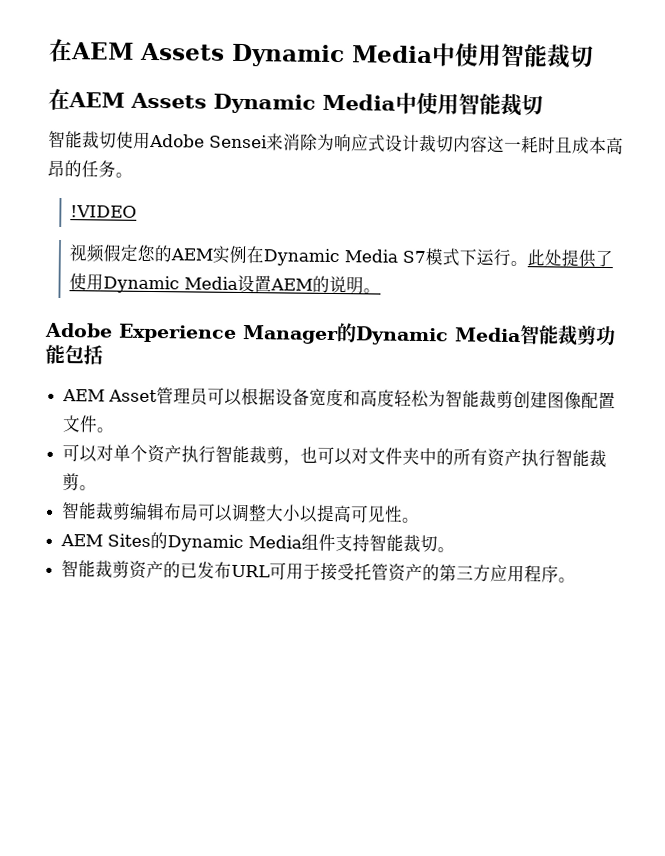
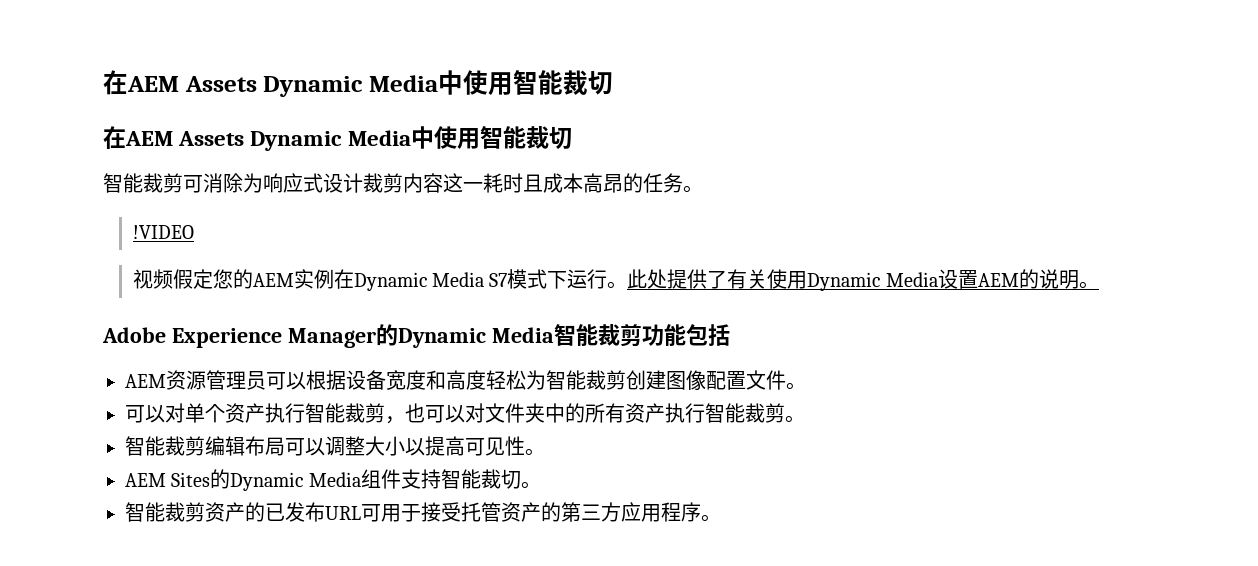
- 智能裁切使用Adobe Sensei来消除为响应式设计裁切内容这一耗时且成本高昂的任务。
+ 智能裁剪可消除为响应式设计裁剪内容这一耗时且成本高昂的任务。
- 此处提供了使用Dynamic Media设置AEM的说明。
+ 此处提供了有关使用Dynamic Media设置AEM的说明。
- AEM Asset管理员可以根据设备宽度和高度轻松为智能裁剪创建图像配置文件。
+ AEM资源管理员可以根据设备宽度和高度轻松为智能裁剪创建图像配置文件。

